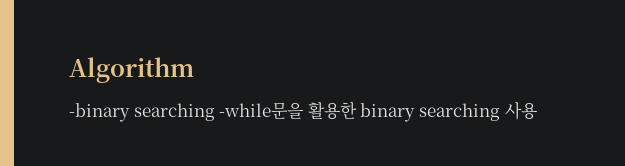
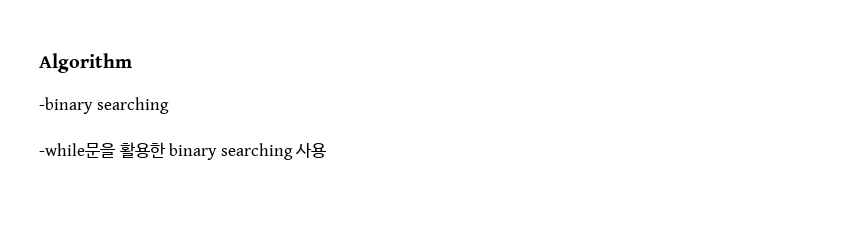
- -binary searching -while문을 활용한 binary searching 사용
+ -binary searching
+ -while문을 활용한 binary searching 사용

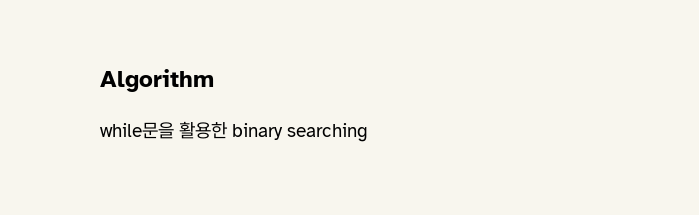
- -binary searching
- -while문을 활용한 binary searching 사용
+ while문을 활용한 binary searching

